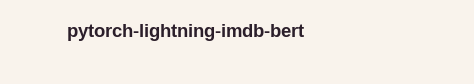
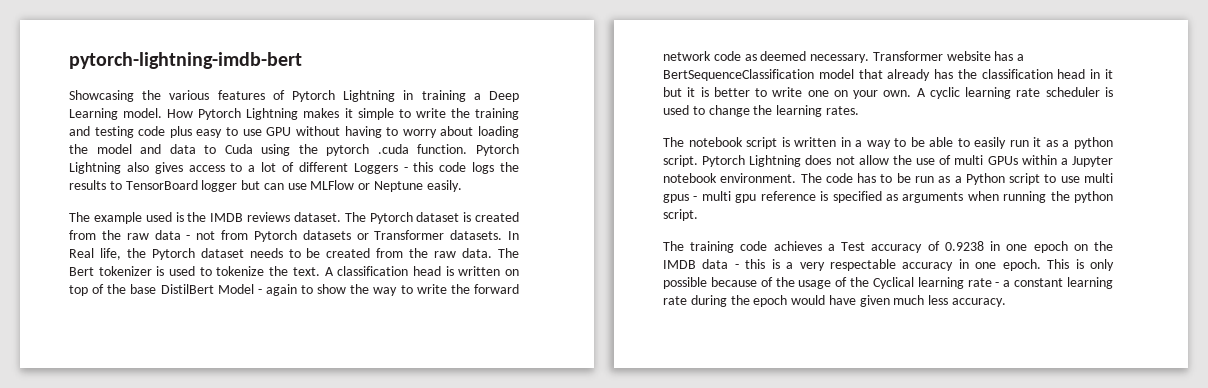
+ Showcasing the various features of Pytorch Lightning in training a Deep Learning model. How Pytorch Lightning makes it simple to write the training and testing code plus easy to use GPU without having to worry about loading the model and data to Cuda using the pytorch .cuda function. Pytorch Lightning also gives access to a lot of different Loggers - this code logs the results to TensorBoard logger but can use MLFlow or Neptune easily.
+ The example used is the IMDB reviews dataset. The Pytorch dataset is created from the raw data - not from Pytorch datasets or Transformer datasets. In Real life, the Pytorch dataset needs to be created from the raw data. The Bert tokenizer is used to tokenize the text. A classification head is written on top of the base DistilBert Model - again to show the way to write the forward network code as deemed necessary. Transformer website has a BertSequenceClassification model that already has the classification head in it but it is better to write one on your own. A cyclic learning rate scheduler is used to change the learning rates.
+ The notebook script is written in a way to be able to easily run it as a python script. Pytorch Lightning does not allow the use of multi GPUs within a Jupyter notebook environment. The code has to be run as a Python script to use multi gpus - multi gpu reference is specified as arguments when running the python script.
+ The training code achieves a Test accuracy of 0.9238 in one epoch on the IMDB data - this is a very respectable accuracy in one epoch. This is only possible because of the usage of the Cyclical learning rate - a constant learning rate during the epoch would have given much less accuracy.

